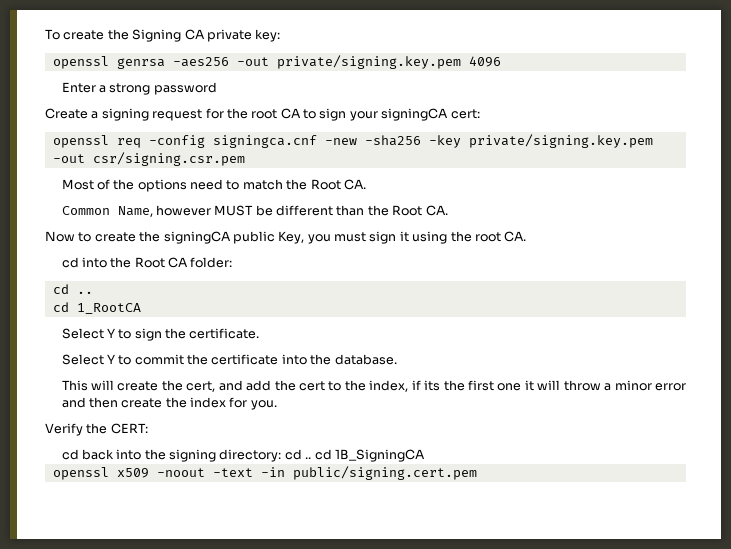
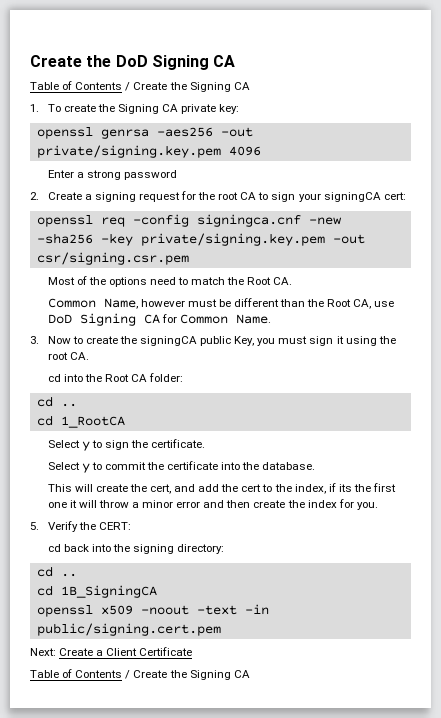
- To create the Signing CA private key:
+ Create the DoD Signing CA
+ Table of Contents / Create the Signing CA
+ 1. To create the Signing CA private key:
- Create a signing request for the root CA to sign your signingCA cert:
+ 2. Create a signing request for the root CA to sign your signingCA cert:
- Common Name, however MUST be different than the Root CA.
- Now to create the signingCA public Key, you must sign it using the root CA.
+ Common Name, however must be different than the Root CA, use DoD Signing CA for Common Name.
+ 3. Now to create the signingCA public Key, you must sign it using the root CA.
- Select Y to sign the certificate.
+ Select y to sign the certificate.
- Select Y to commit the certificate into the database.
+ Select y to commit the certificate into the database.
- Verify the CERT:
+ 5. Verify the CERT:
- cd back into the signing directory: cd .. cd 1B_SigningCA
+ cd back into the signing directory:
+ cd ..
+ cd 1B_SigningCA
+ Next: Create a Client Certificate
+ Table of Contents / Create the Signing CA

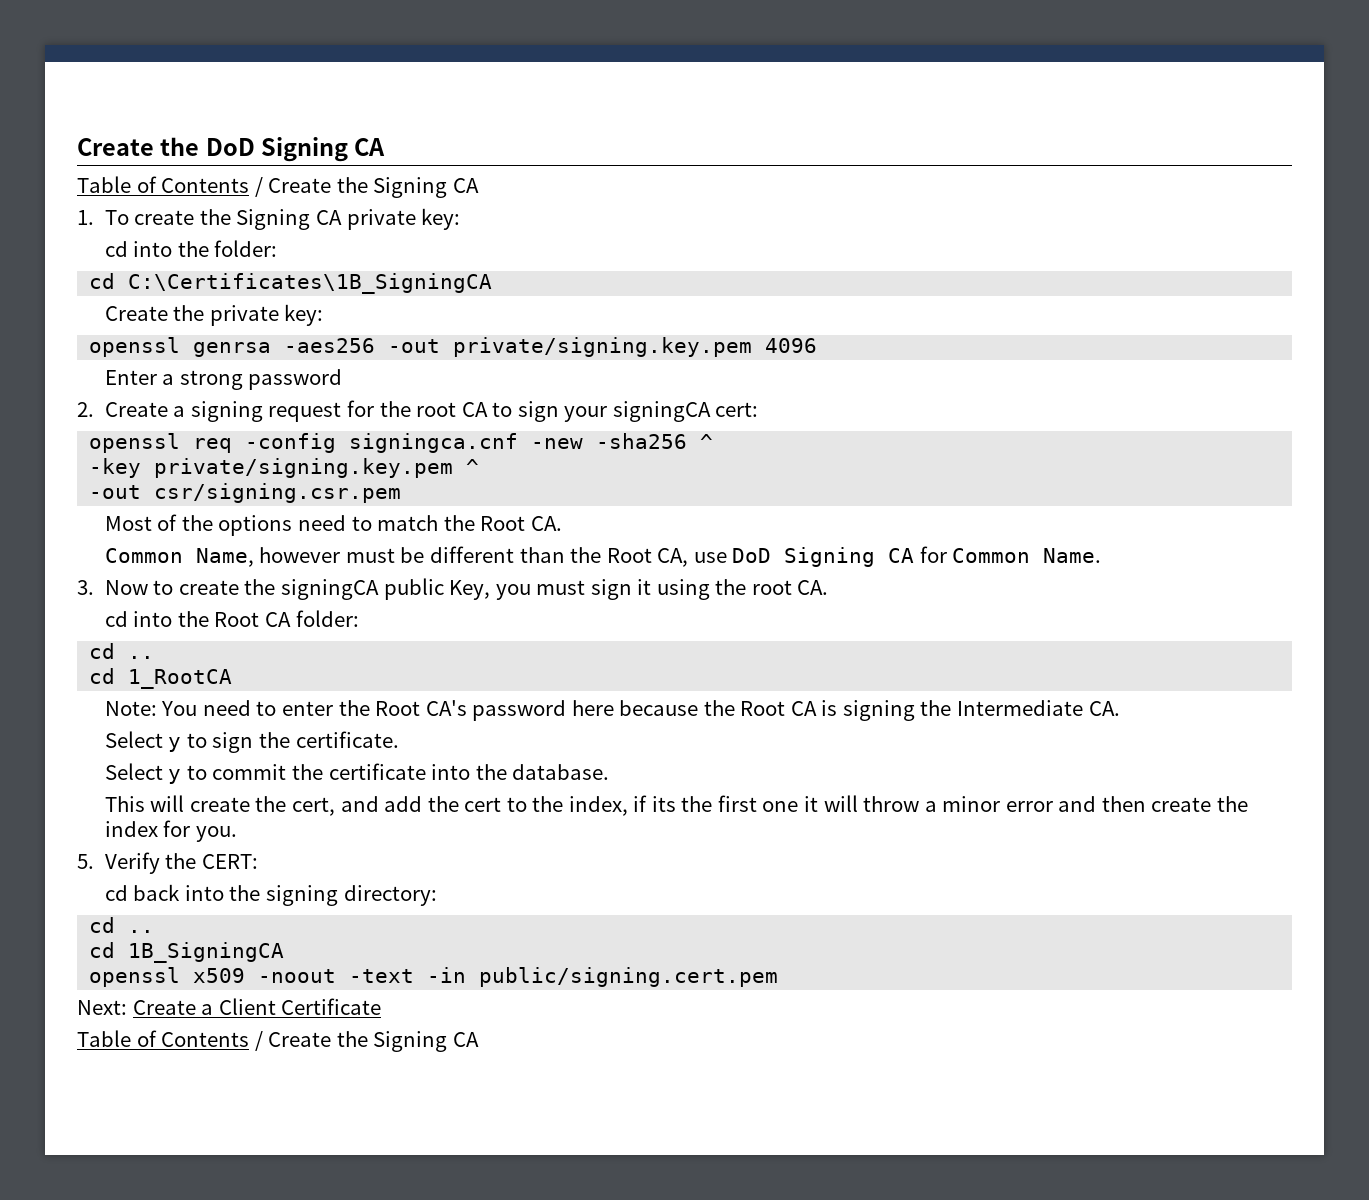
+ cd into the folder:
+ cd C:\Certificates\1B_SigningCA
+ Create the private key:
- openssl req -config signingca.cnf -new -sha256 -key private/signing.key.pem -out csr/signing.csr.pem
+ openssl req -config signingca.cnf -new -sha256 ^
+ -key private/signing.key.pem ^
+ -out csr/signing.csr.pem
+ Note: You need to enter the Root CA's password here because the Root CA is signing the Intermediate CA.

